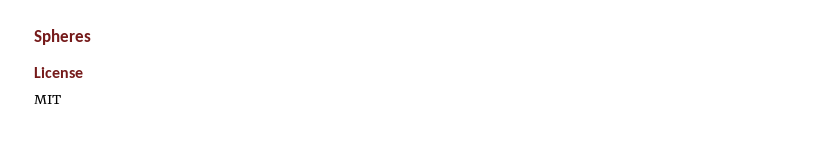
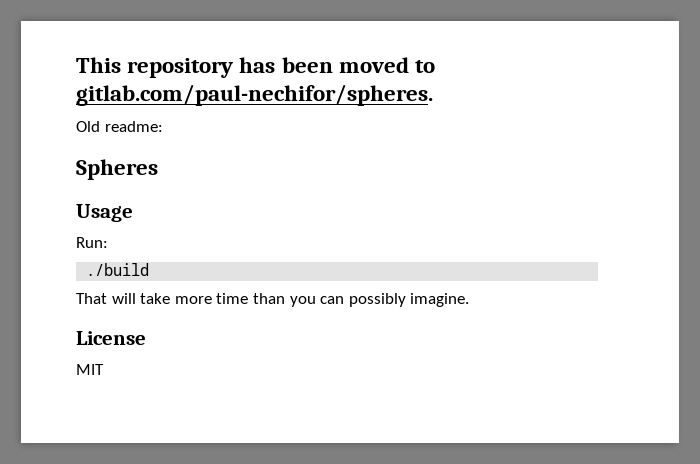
+ This repository has been moved to gitlab.com/paul-nechifor/spheres.
+ Old readme:
  Spheres
+ Usage
+ Run:
+ ./build
+ That will take more time than you can possibly imagine.

